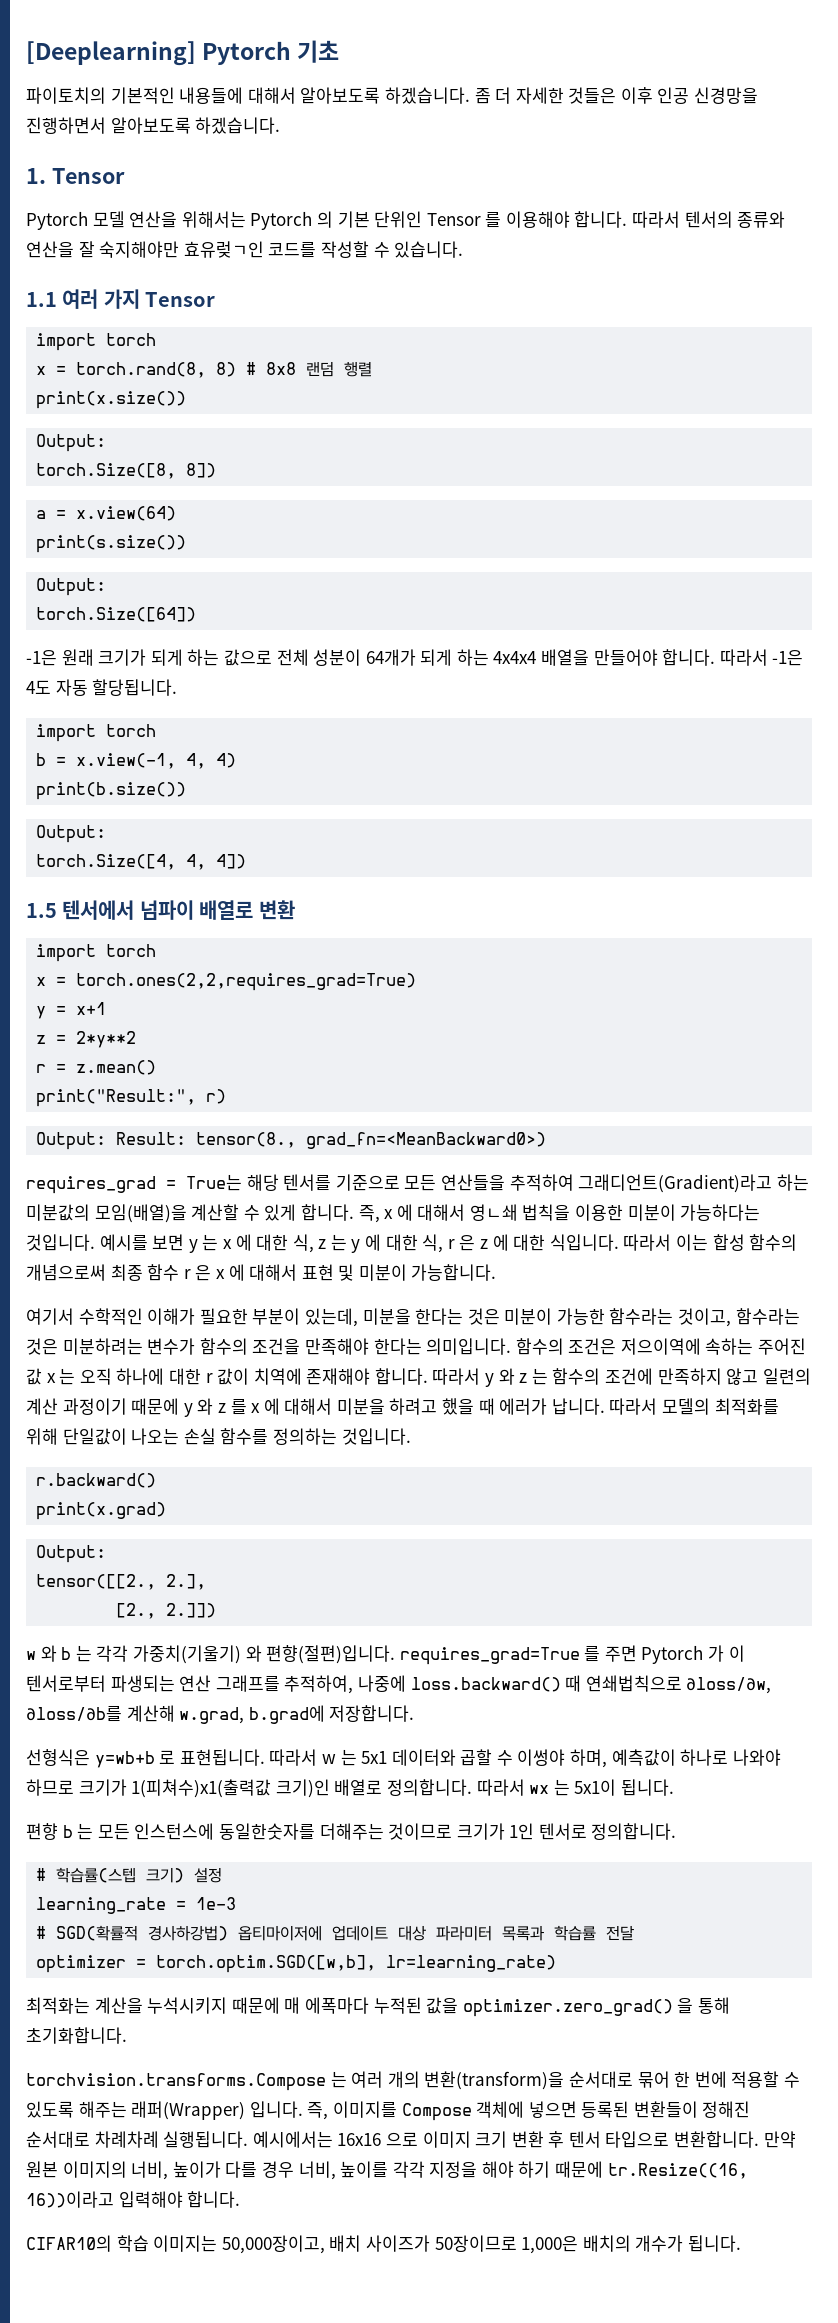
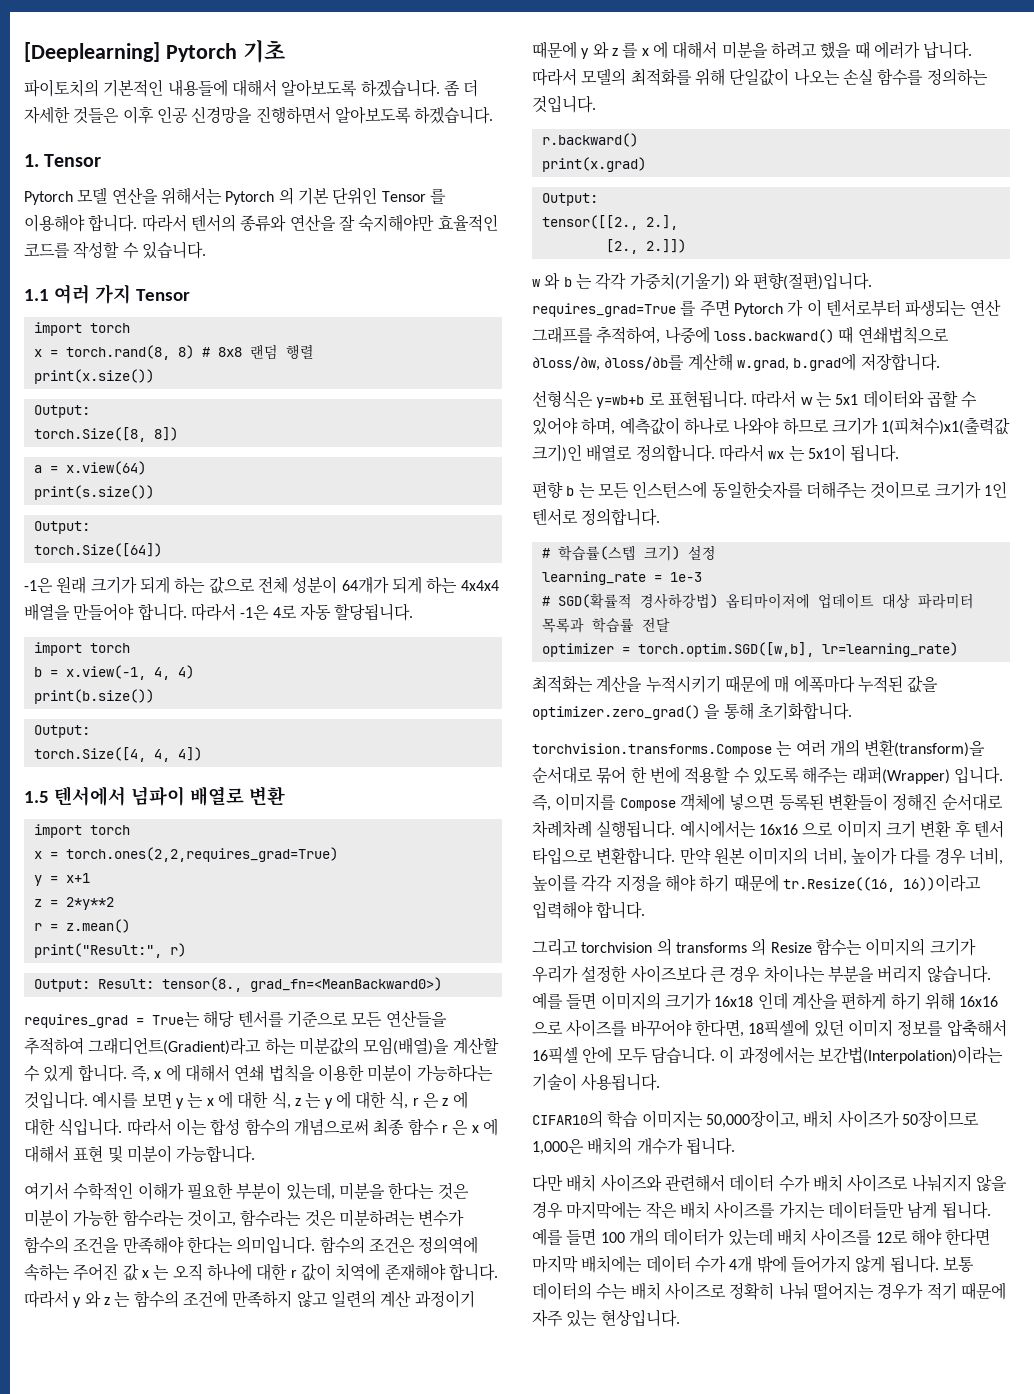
- 따라서 텐서의 종류와 연산을 잘 숙지해야만 효유렂ㄱ인 코드를 작성할 수 있습니다.
+ 따라서 텐서의 종류와 연산을 잘 숙지해야만 효율적인 코드를 작성할 수 있습니다.
- 따라서 -1은 4도 자동 할당됩니다.
+ 따라서 -1은 4로 자동 할당됩니다.
- 즉, x 에 대해서 영ㄴ쇄 법칙을 이용한 미분이 가능하다는 것입니다.
+ 즉, x 에 대해서 연쇄 법칙을 이용한 미분이 가능하다는 것입니다.
- 함수의 조건은 저으이역에 속하는 주어진 값 x 는 오직 하나에 대한 r 값이 치역에 존재해야 합니다.
+ 함수의 조건은 정의역에 속하는 주어진 값 x 는 오직 하나에 대한 r 값이 치역에 존재해야 합니다.
- 따라서 w 는 5x1 데이터와 곱할 수 이썽야 하며, 예측값이 하나로 나와야 하므로 크기가 1(피쳐수)x1(출력값 크기)인 배열로 정의합니다.
+ 따라서 w 는 5x1 데이터와 곱할 수 있어야 하며, 예측값이 하나로 나와야 하므로 크기가 1(피쳐수)x1(출력값 크기)인 배열로 정의합니다.
- 최적화는 계산을 누석시키지 때문에 매 에폭마다 누적된 값을 optimizer.zero_grad() 을 통해 초기화합니다.
+ 최적화는 계산을 누적시키기 때문에 매 에폭마다 누적된 값을 optimizer.zero_grad() 을 통해 초기화합니다.
+ 그리고 torchvision 의 transforms 의 Resize 함수는 이미지의 크기가 우리가 설정한 사이즈보다 큰 경우 차이나는 부분을 버리지 않습니다. 예를 들면 이미지의 크기가 16x18 인데 계산을 편하게 하기 위해 16x16 으로 사이즈를 바꾸어야 한다면, 18픽셀에 있던 이미지 정보를 압축해서 16픽셀 안에 모두 담습니다. 이 과정에서는 보간법(Interpolation)이라는 기술이 사용됩니다.
+ 다만 배치 사이즈와 관련해서 데이터 수가 배치 사이즈로 나눠지지 않을 경우 마지막에는 작은 배치 사이즈를 가지는 데이터들만 남게 됩니다. 예를 들면 100 개의 데이터가 있는데 배치 사이즈를 12로 해야 한다면 마지막 배치에는 데이터 수가 4개 밖에 들어가지 않게 됩니다. 보통 데이터의 수는 배치 사이즈로 정확히 나눠 떨어지는 경우가 적기 때문에 자주 있는 현상입니다.

